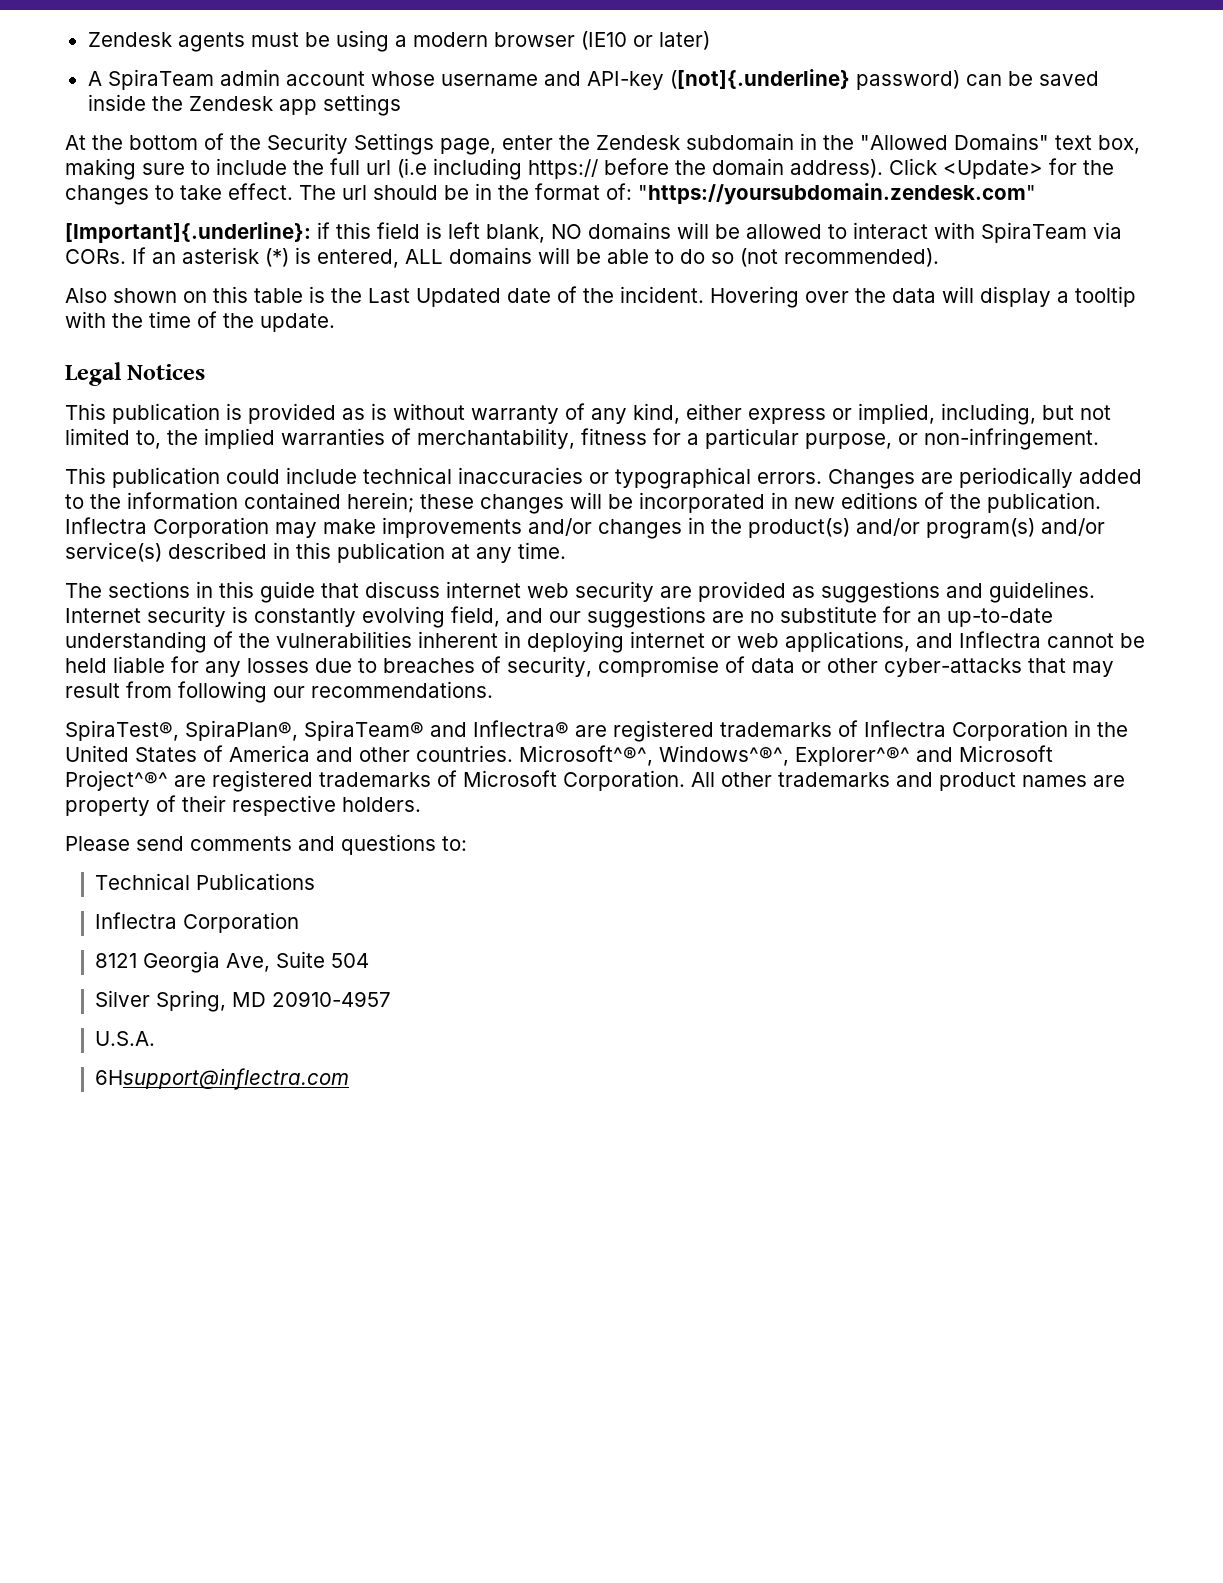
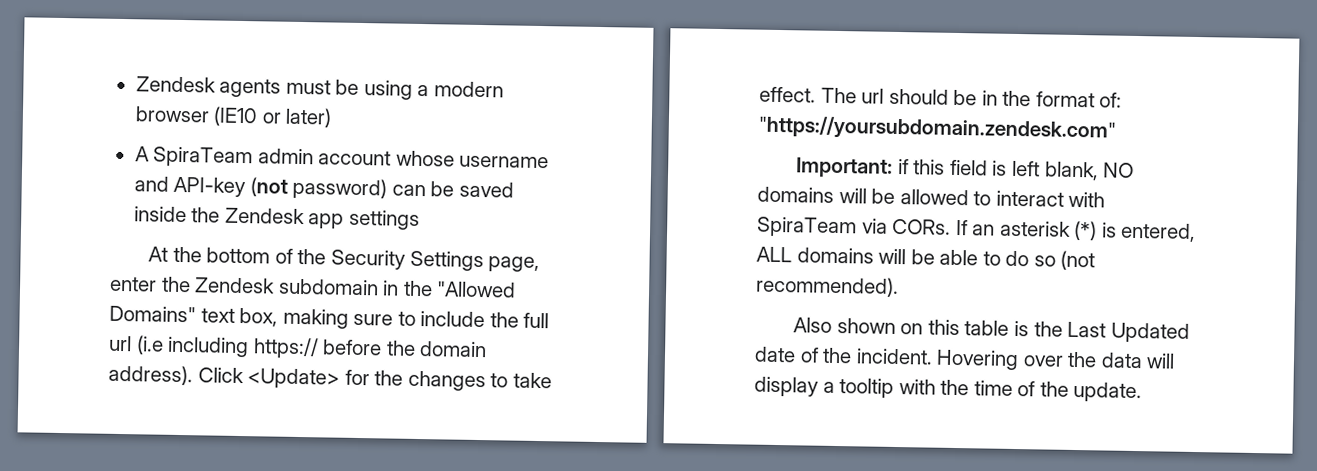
- A SpiraTeam admin account whose username and API-key ([not]{.underline} password) can be saved inside the Zendesk app settings
+ A SpiraTeam admin account whose username and API-key (not password) can be saved inside the Zendesk app settings
- [Important]{.underline}: if this field is left blank, NO domains will be allowed to interact with SpiraTeam via CORs.
+ Important: if this field is left blank, NO domains will be allowed to interact with SpiraTeam via CORs.
- Legal Notices
- This publication is provided as is without warranty of any kind, either express or implied, including, but not limited to, the implied warranties of merchantability, fitness for a particular purpose, or non-infringement.
- This publication could include technical inaccuracies or typographical errors. Changes are periodically added to the information contained herein; these changes will be incorporated in new editions of the publication. Inflectra Corporation may make improvements and/or changes in the product(s) and/or program(s) and/or service(s) described in this publication at any time.
- The sections in this guide that discuss internet web security are provided as suggestions and guidelines. Internet security is constantly evolving field, and our suggestions are no substitute for an up-to-date understanding of the vulnerabilities inherent in deploying internet or web applications, and Inflectra cannot be held liable for any losses due to breaches of security, compromise of data or other cyber-attacks that may result from following our recommendations.
- SpiraTest®, SpiraPlan®, SpiraTeam® and Inflectra® are registered trademarks of Inflectra Corporation in the United States of America and other countries. Microsoft^®^, Windows^®^, Explorer^®^ and Microsoft Project^®^ are registered trademarks of Microsoft Corporation. All other trademarks and product names are property of their respective holders.
- Please send comments and questions to:
- Technical Publications
- Inflectra Corporation
- 8121 Georgia Ave, Suite 504
- Silver Spring, MD 20910-4957
- U.S.A.
- 6Hsupport@inflectra.com

